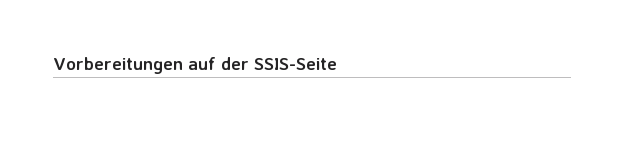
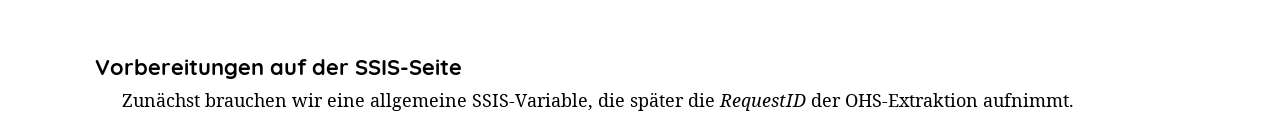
+ Zunächst brauchen wir eine allgemeine SSIS-Variable, die später die RequestID der OHS-Extraktion aufnimmt.

